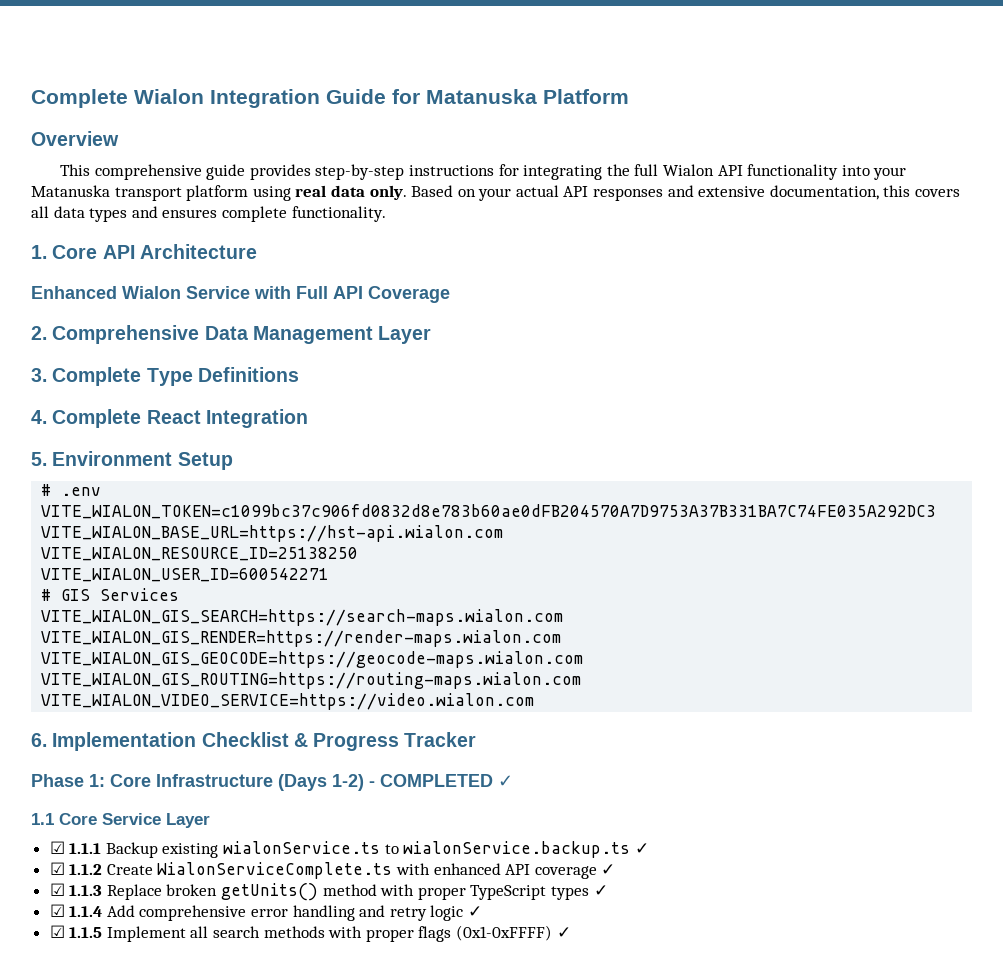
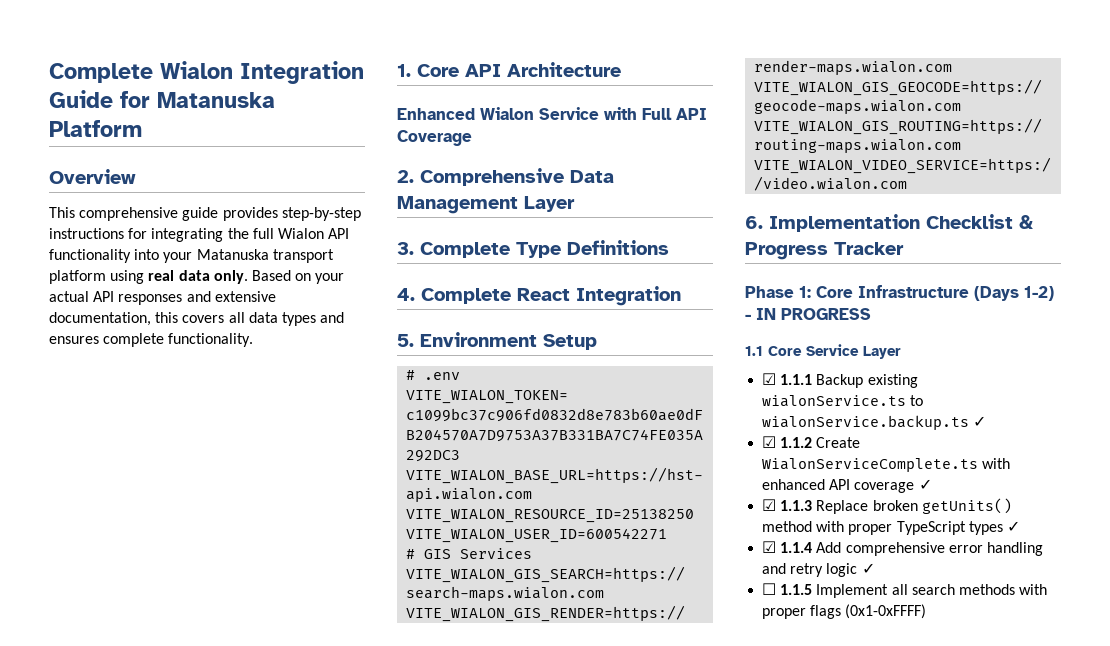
- Phase 1: Core Infrastructure (Days 1-2) - COMPLETED ✓
+ Phase 1: Core Infrastructure (Days 1-2) - IN PROGRESS
- ☑ 1.1.5 Implement all search methods with proper flags (0x1-0xFFFF) ✓
+ ☐ 1.1.5 Implement all search methods with proper flags (0x1-0xFFFF)

